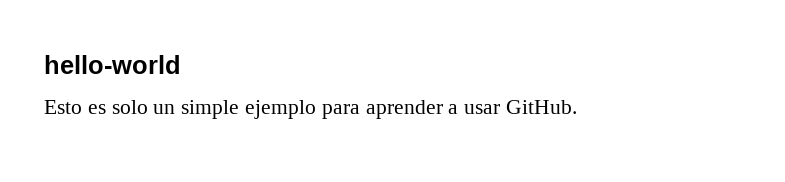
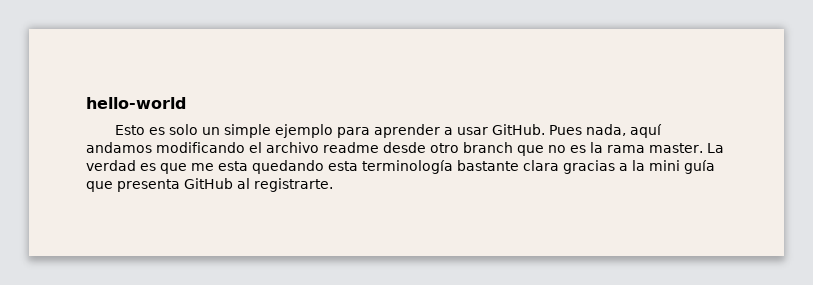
+ Pues nada, aquí andamos modificando el archivo readme desde otro branch que no es la rama master. La verdad es que me esta quedando esta terminología bastante clara gracias a la mini guía que presenta GitHub al registrarte.

